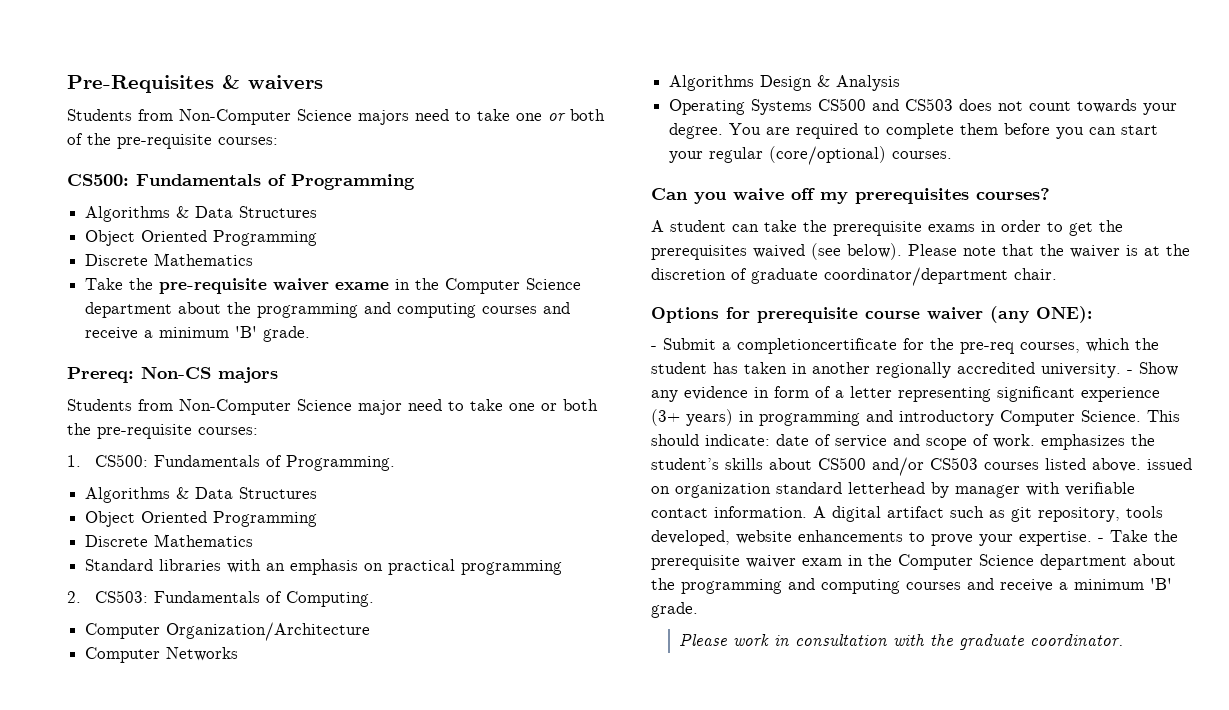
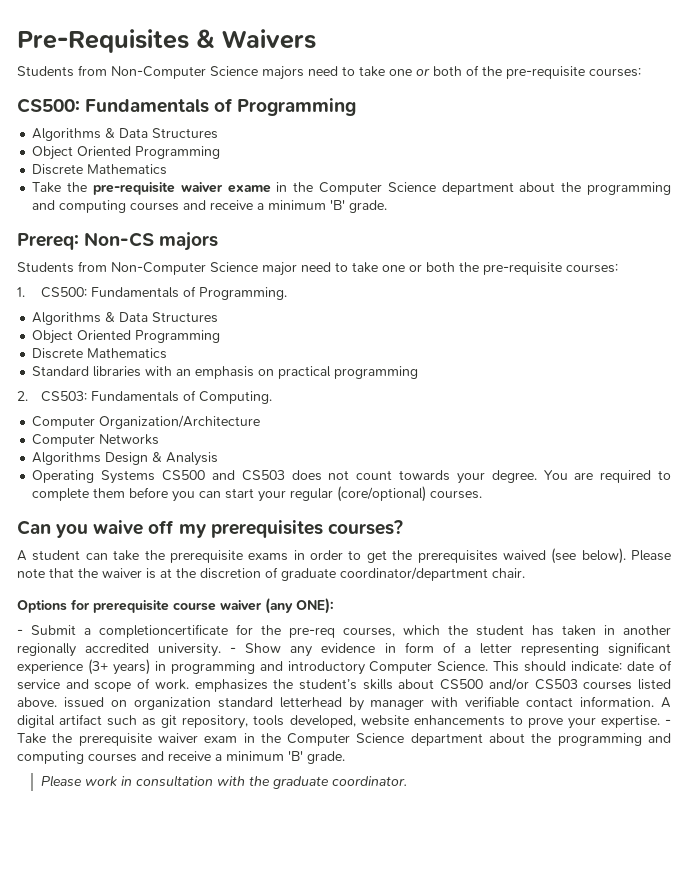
- Pre-Requisites & waivers
+ Pre-Requisites & Waivers

